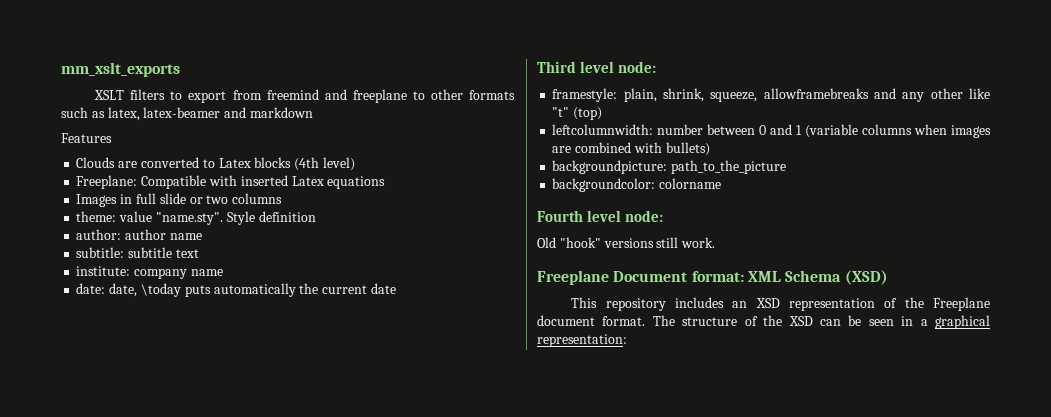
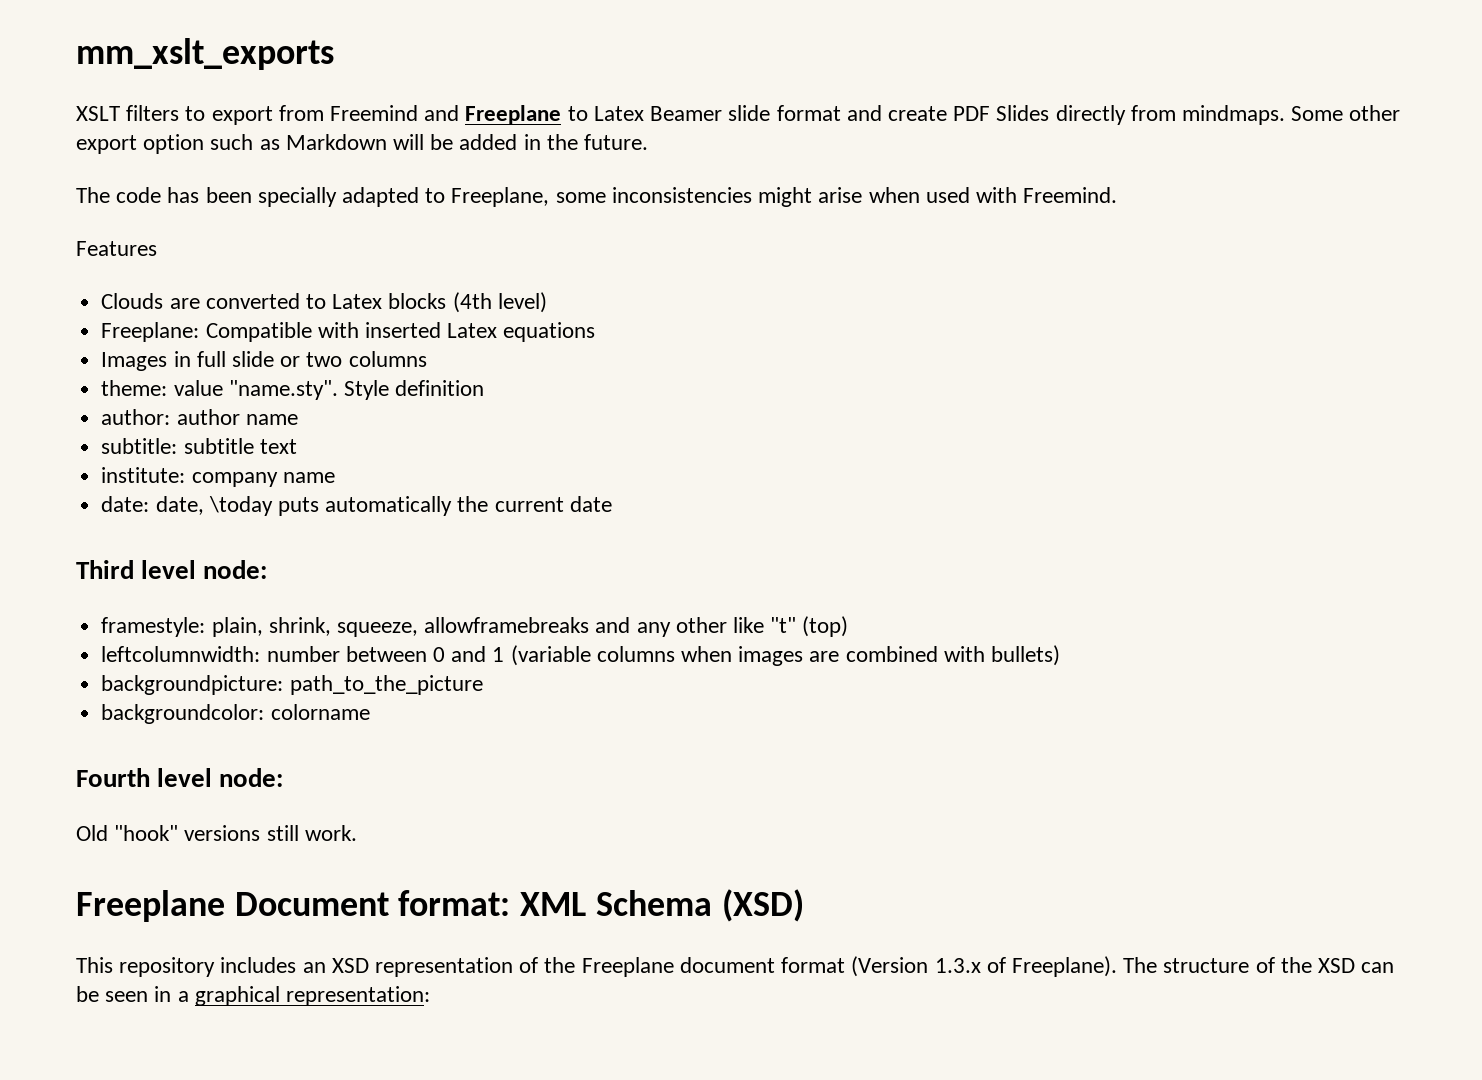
- XSLT filters to export from freemind and freeplane to other formats such as latex, latex-beamer and markdown
+ XSLT filters to export from Freemind and Freeplane to Latex Beamer slide format and create PDF Slides directly from mindmaps. Some other export option such as Markdown will be added in the future.
+ The code has been specially adapted to Freeplane, some inconsistencies might arise when used with Freemind.
- This repository includes an XSD representation of the Freeplane document format.
+ This repository includes an XSD representation of the Freeplane document format (Version 1.3.x of Freeplane).

